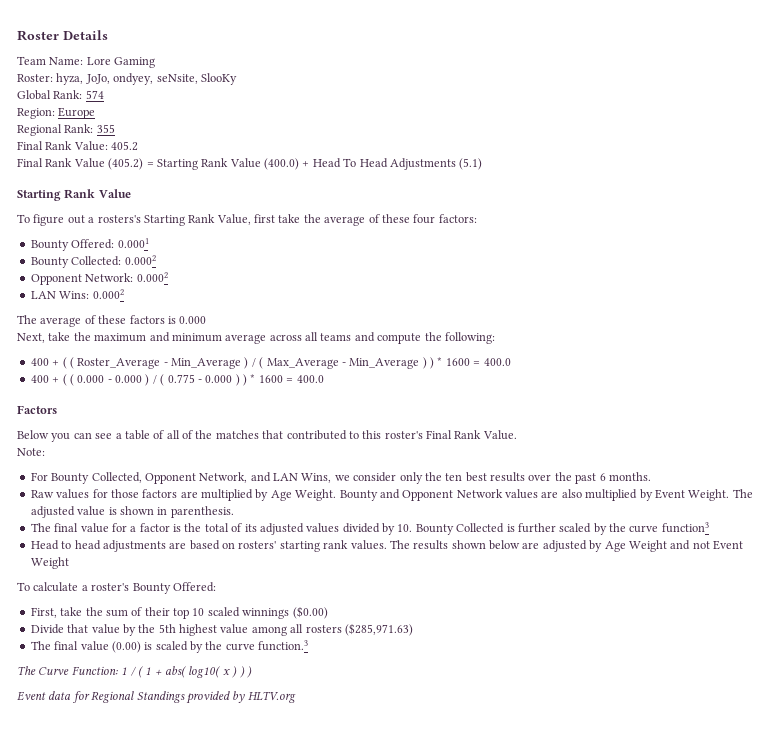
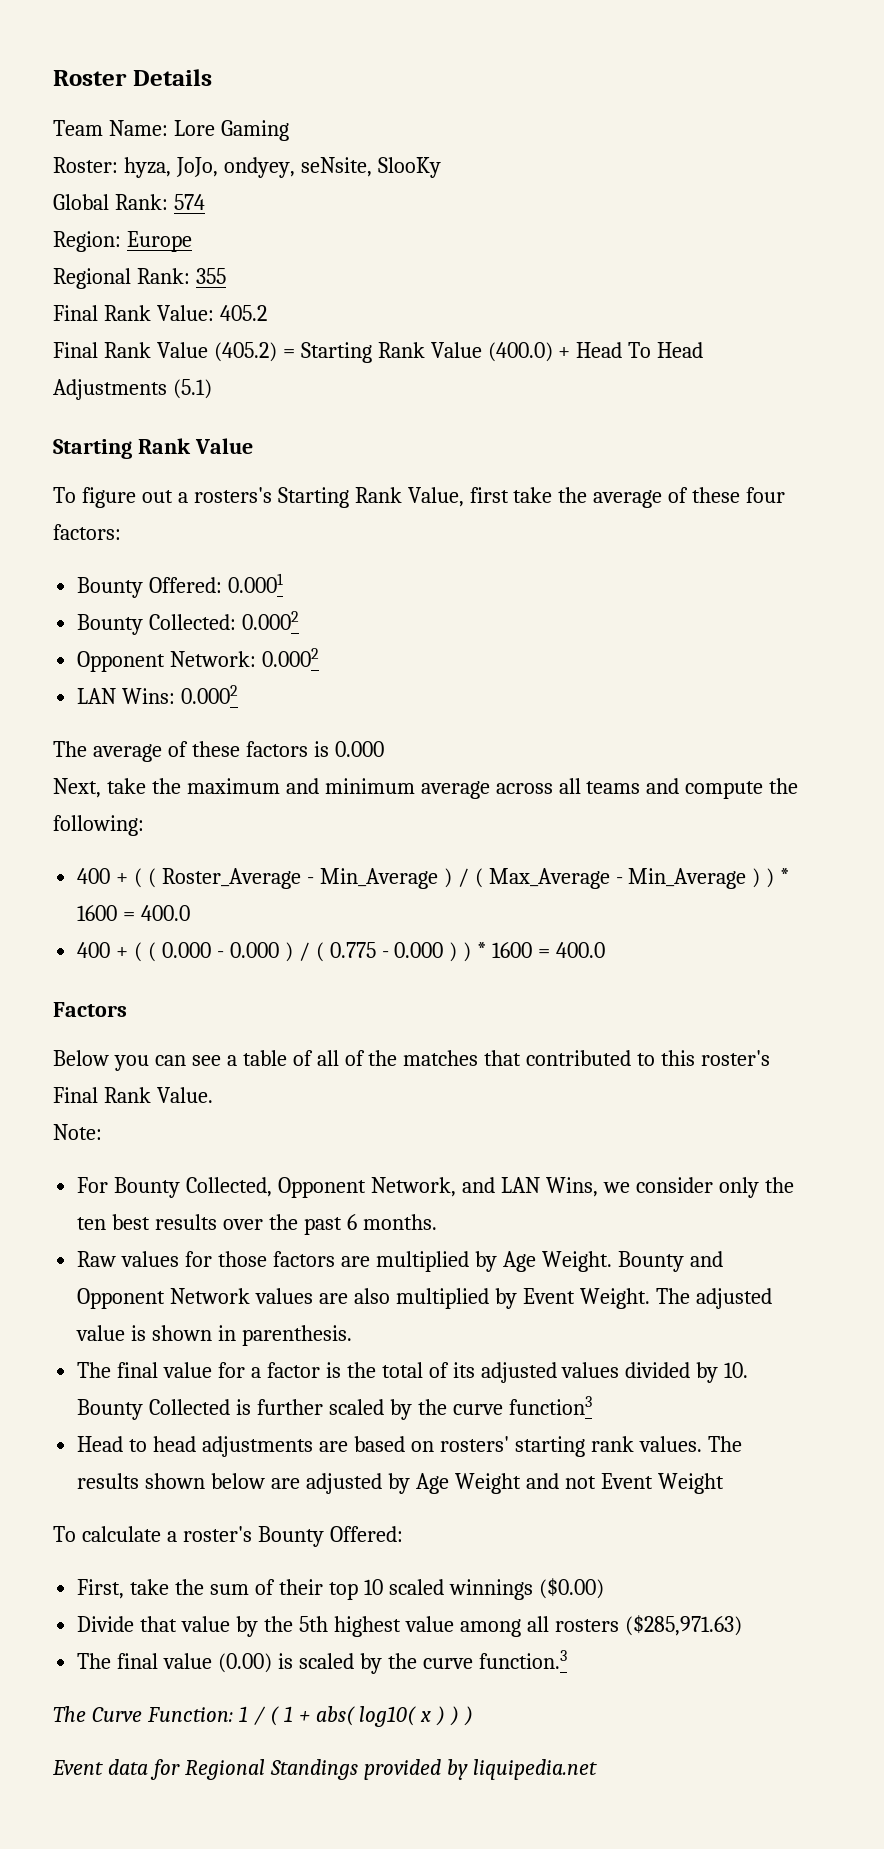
- Event data for Regional Standings provided by HLTV.org
+ Event data for Regional Standings provided by liquipedia.net

